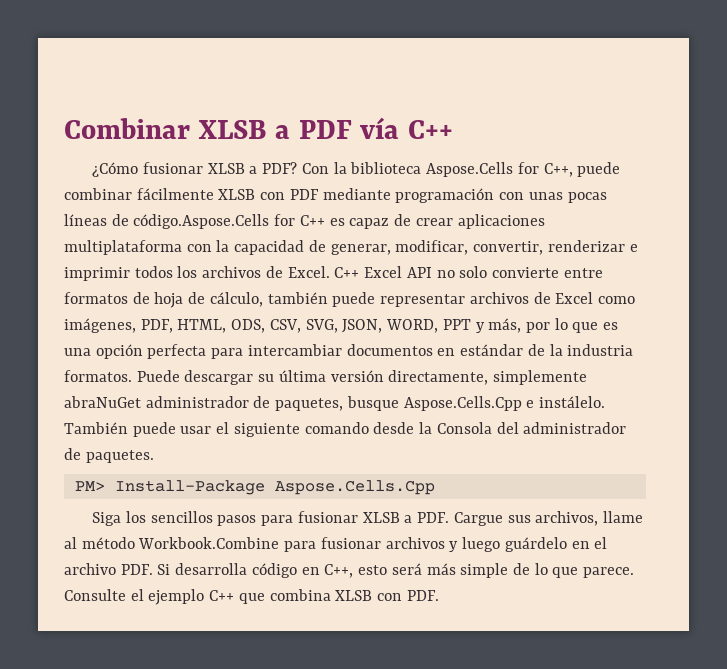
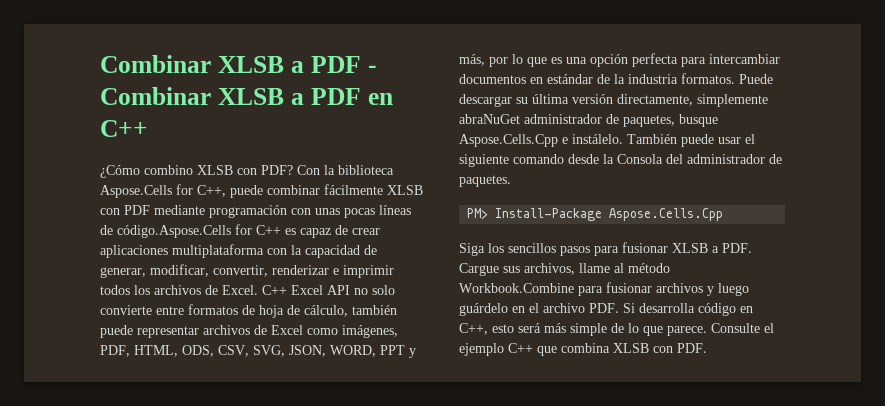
- Combinar XLSB a PDF vía C++
+ Combinar XLSB a PDF - Combinar XLSB a PDF en C++
- ¿Cómo fusionar XLSB a PDF?
+ ¿Cómo combino XLSB con PDF?

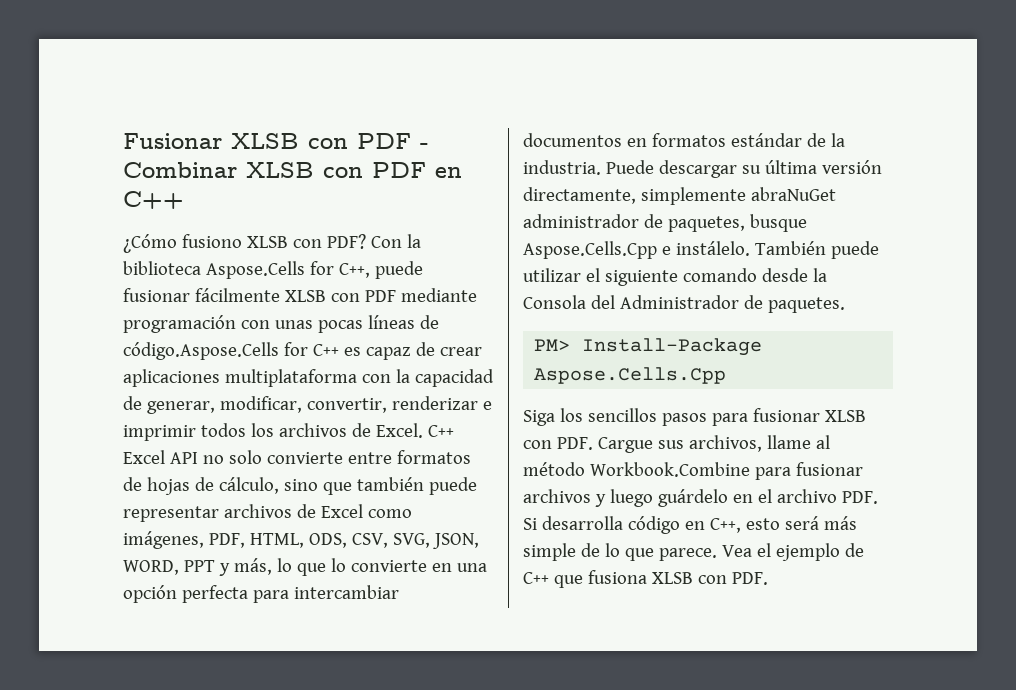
- Combinar XLSB a PDF - Combinar XLSB a PDF en C++
+ Fusionar XLSB con PDF - Combinar XLSB con PDF en C++
- ¿Cómo combino XLSB con PDF?
+ ¿Cómo fusiono XLSB con PDF?
- Con la biblioteca Aspose.Cells for C++, puede combinar fácilmente XLSB con PDF mediante programación con unas pocas líneas de código.Aspose.Cells for C++ es capaz de crear aplicaciones multiplataforma con la capacidad de generar, modificar, convertir, renderizar e imprimir todos los archivos de Excel.
+ Con la biblioteca Aspose.Cells for C++, puede fusionar fácilmente XLSB con PDF mediante programación con unas pocas líneas de código.Aspose.Cells for C++ es capaz de crear aplicaciones multiplataforma con la capacidad de generar, modificar, convertir, renderizar e imprimir todos los archivos de Excel.
- C++ Excel API no solo convierte entre formatos de hoja de cálculo, también puede representar archivos de Excel como imágenes, PDF, HTML, ODS, CSV, SVG, JSON, WORD, PPT y más, por lo que es una opción perfecta para intercambiar documentos en estándar de la industria formatos.
+ C++ Excel API no solo convierte entre formatos de hojas de cálculo, sino que también puede representar archivos de Excel como imágenes, PDF, HTML, ODS, CSV, SVG, JSON, WORD, PPT y más, lo que lo convierte en una opción perfecta para intercambiar documentos en formatos estándar de la industria.
- También puede usar el siguiente comando desde la Consola del administrador de paquetes.
+ También puede utilizar el siguiente comando desde la Consola del Administrador de paquetes.
- Siga los sencillos pasos para fusionar XLSB a PDF. Cargue sus archivos, llame al método Workbook.Combine para fusionar archivos y luego guárdelo en el archivo PDF. Si desarrolla código en C++, esto será más simple de lo que parece.
+ Siga los sencillos pasos para fusionar XLSB con PDF. Cargue sus archivos, llame al método Workbook.Combine para fusionar archivos y luego guárdelo en el archivo PDF. Si desarrolla código en C++, esto será más simple de lo que parece.
- Consulte el ejemplo C++ que combina XLSB con PDF.
+ Vea el ejemplo de C++ que fusiona XLSB con PDF.

